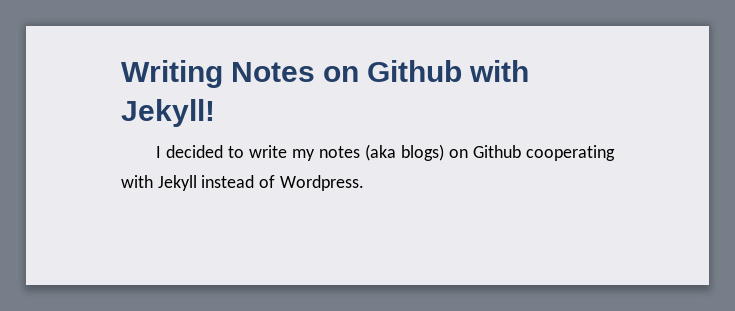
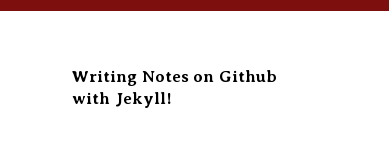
- I decided to write my notes (aka blogs) on Github cooperating with Jekyll instead of Wordpress.

